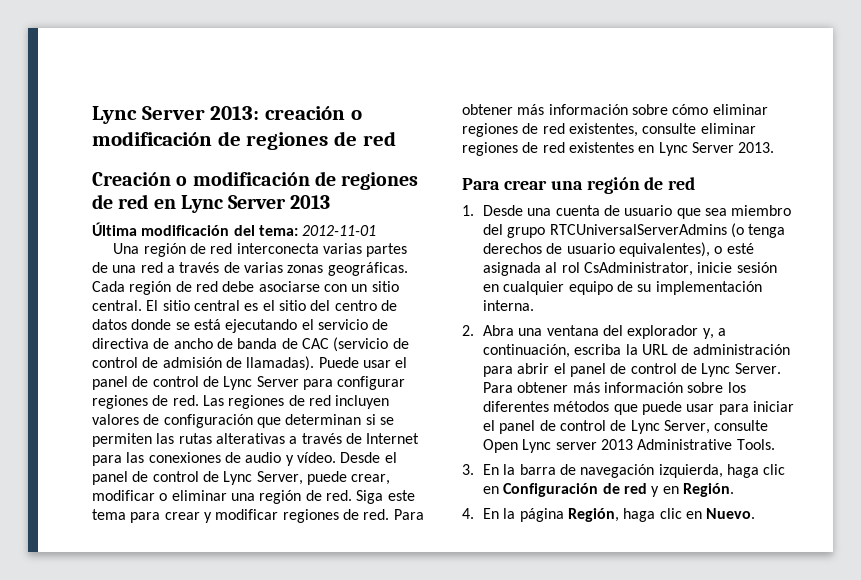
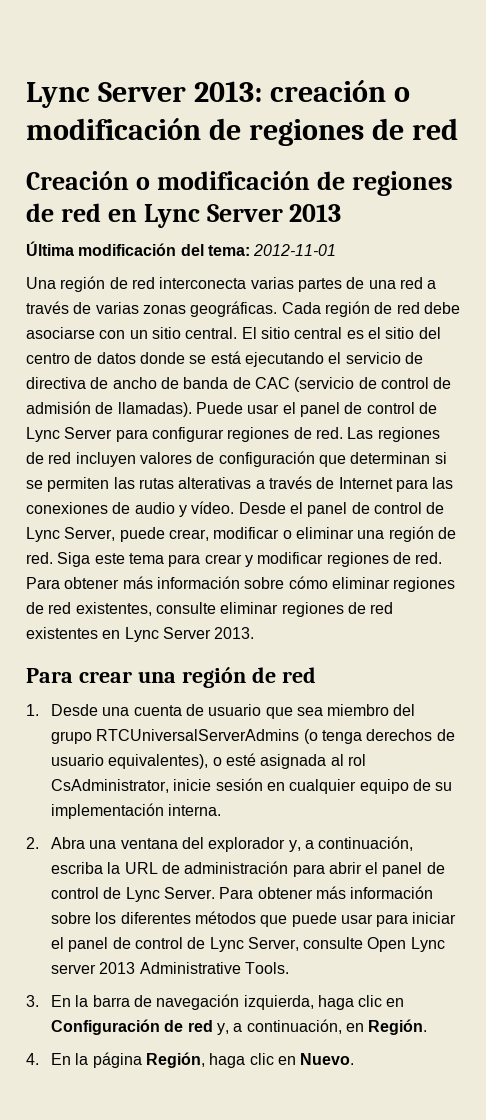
- 3. En la barra de navegación izquierda, haga clic en Configuración de red y en Región.
+ 3. En la barra de navegación izquierda, haga clic en Configuración de red y, a continuación, en Región.

